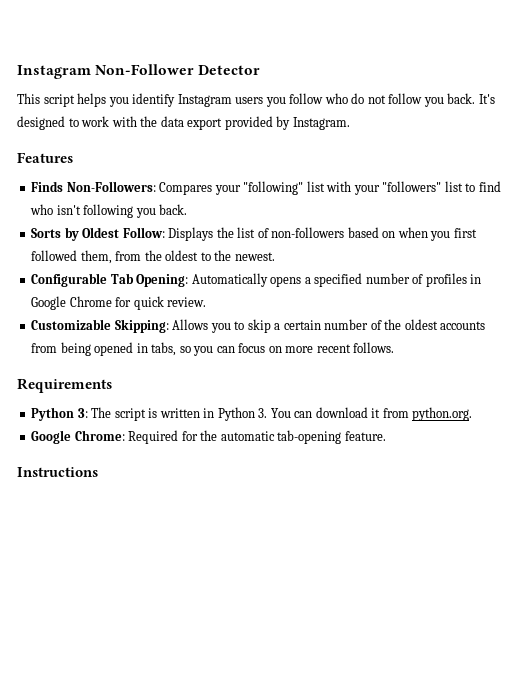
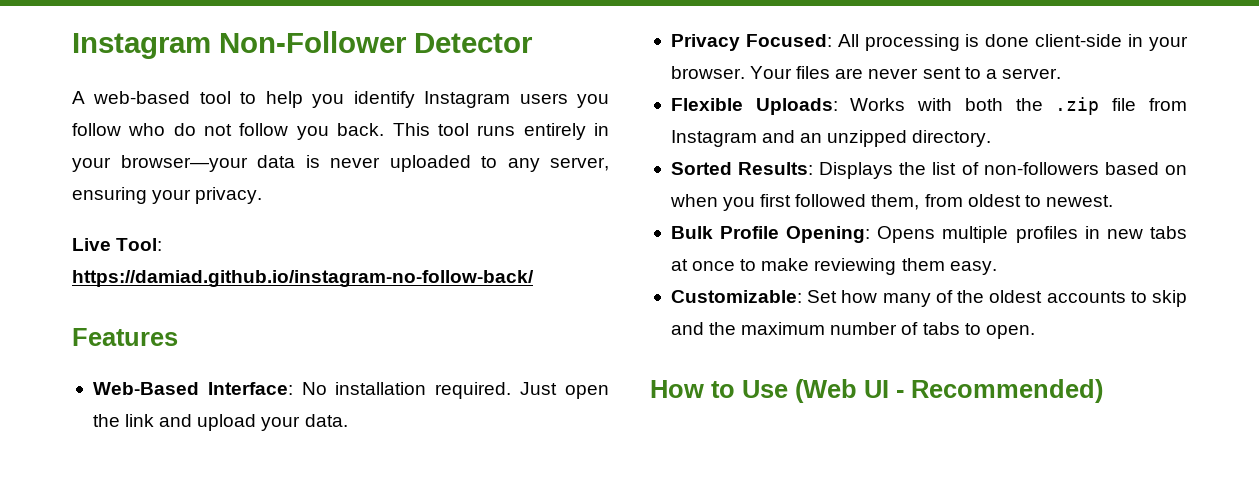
- This script helps you identify Instagram users you follow who do not follow you back.
+ A web-based tool to help you identify Instagram users you follow who do not follow you back.
- It's designed to work with the data export provided by Instagram.
+ This tool runs entirely in your browser—your data is never uploaded to any server, ensuring your privacy.
+ Live Tool: https://damiad.github.io/instagram-no-follow-back/
  Features
- Finds Non-Followers: Compares your "following" list with your "followers" list to find who isn't following you back.
- Sorts by Oldest Follow: Displays the list of non-followers based on when you first followed them, from the oldest to the newest.
+ Web-Based Interface: No installation required. Just open the link and upload your data.
+ Privacy Focused: All processing is done client-side in your browser. Your files are never sent to a server.
+ Flexible Uploads: Works with both the .zip file from Instagram and an unzipped directory.
+ Sorted Results: Displays the list of non-followers based on when you first followed them, from oldest to newest.
- Configurable Tab Opening: Automatically opens a specified number of profiles in Google Chrome for quick review.
- Customizable Skipping: Allows you to skip a certain number of the oldest accounts from being opened in tabs, so you can focus on more recent follows.
- Requirements
- Python 3: The script is written in Python 3. You can download it from python.org.
- Google Chrome: Required for the automatic tab-opening feature.
- Instructions
+ Bulk Profile Opening: Opens multiple profiles in new tabs at once to make reviewing them easy.
+ Customizable: Set how many of the oldest accounts to skip and the maximum number of tabs to open.
+ How to Use (Web UI - Recommended)

